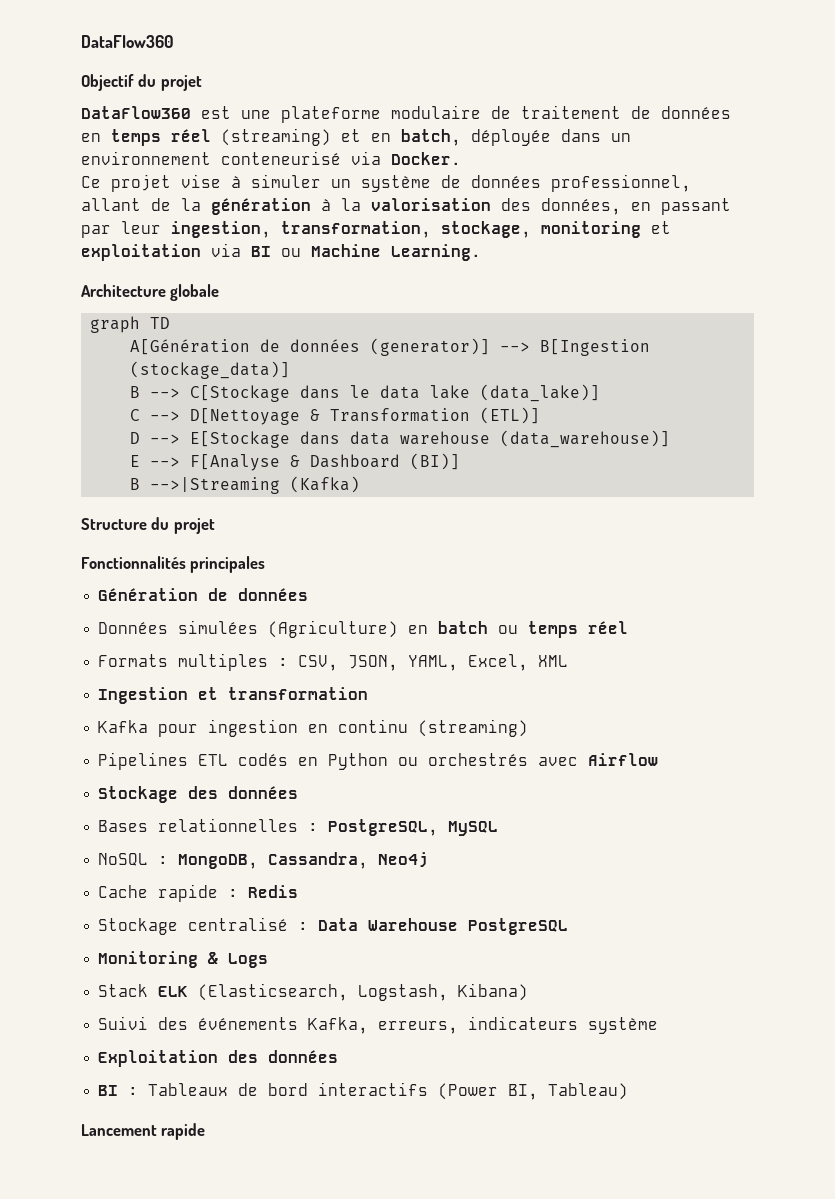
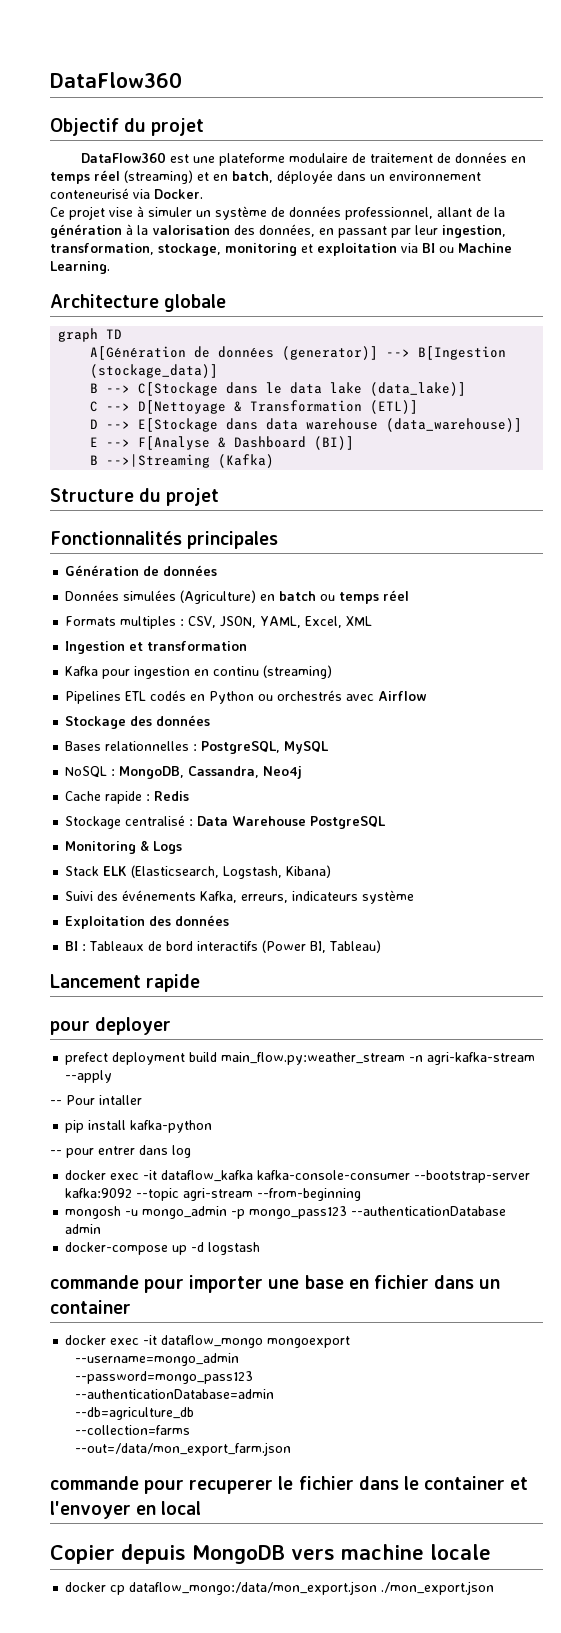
+ pour deployer
+ prefect deployment build main_flow.py:weather_stream -n agri-kafka-stream --apply
+ -- Pour intaller
+ pip install kafka-python
+ -- pour entrer dans log
+ docker exec -it dataflow_kafka kafka-console-consumer --bootstrap-server kafka:9092 --topic agri-stream --from-beginning
+ mongosh -u mongo_admin -p mongo_pass123 --authenticationDatabase admin
+ docker-compose up -d logstash
+ commande pour importer une base en fichier dans un container
+ docker exec -it dataflow_mongo mongoexport
+ --username=mongo_admin
+ --password=mongo_pass123
+ --authenticationDatabase=admin
+ --db=agriculture_db
+ --collection=farms
+ --out=/data/mon_export_farm.json
+ commande pour recuperer le fichier dans le container et l'envoyer en local
+ Copier depuis MongoDB vers machine locale
+ docker cp dataflow_mongo:/data/mon_export.json ./mon_export.json

